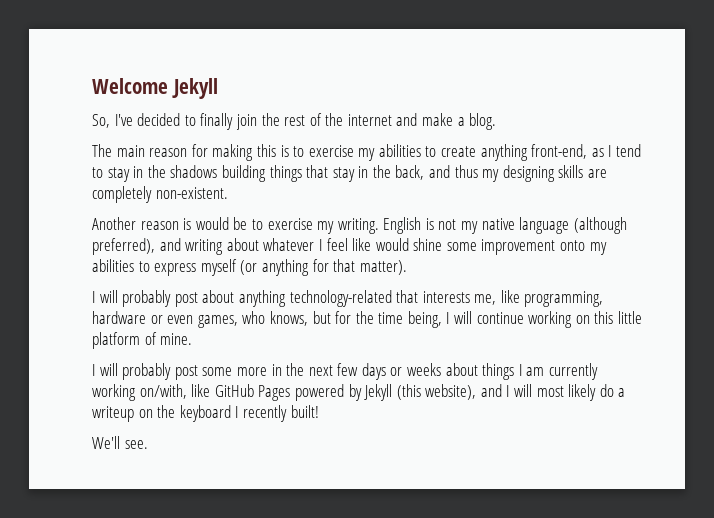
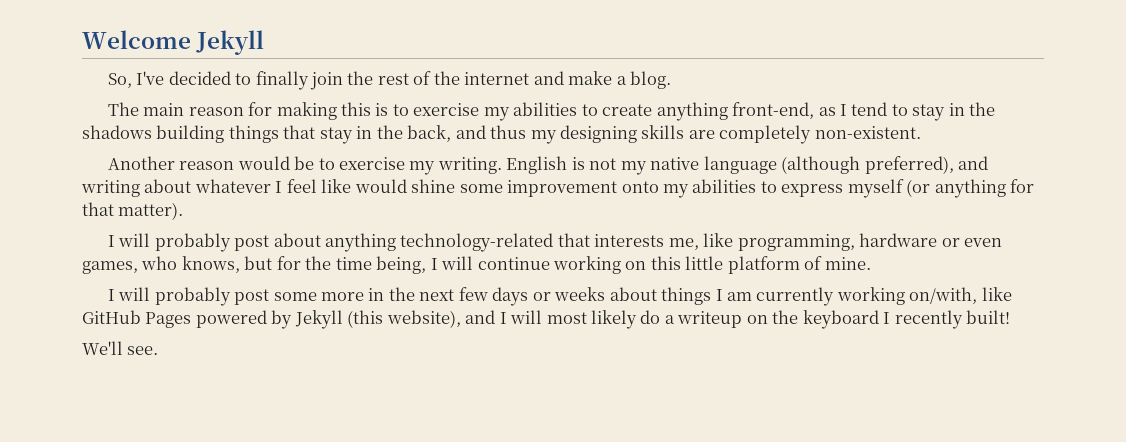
- Another reason is would be to exercise my writing.
+ Another reason would be to exercise my writing.

